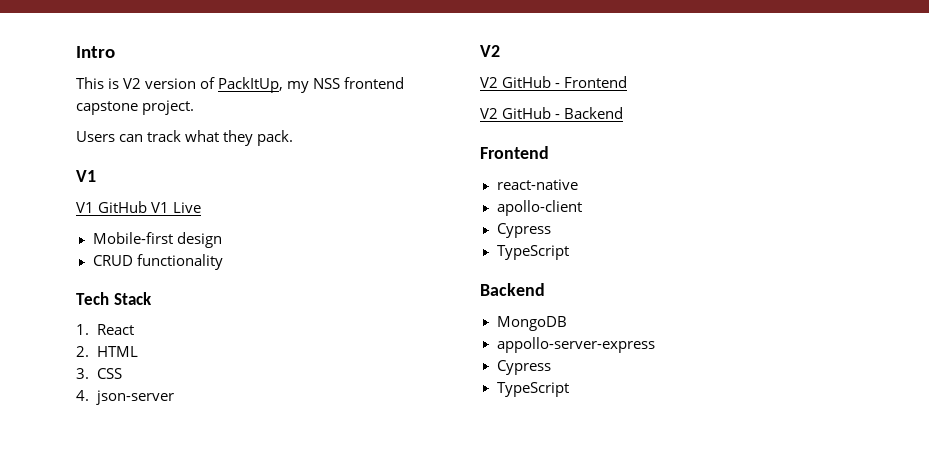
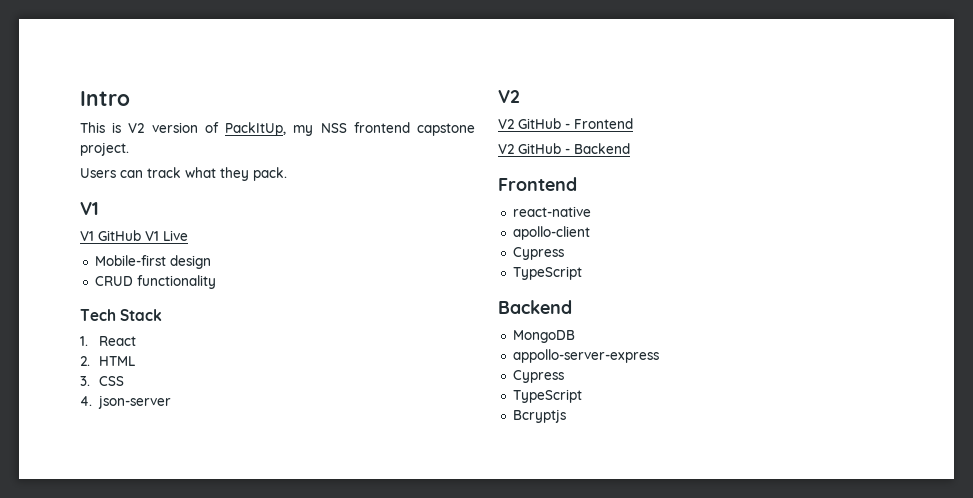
+ Bcryptjs

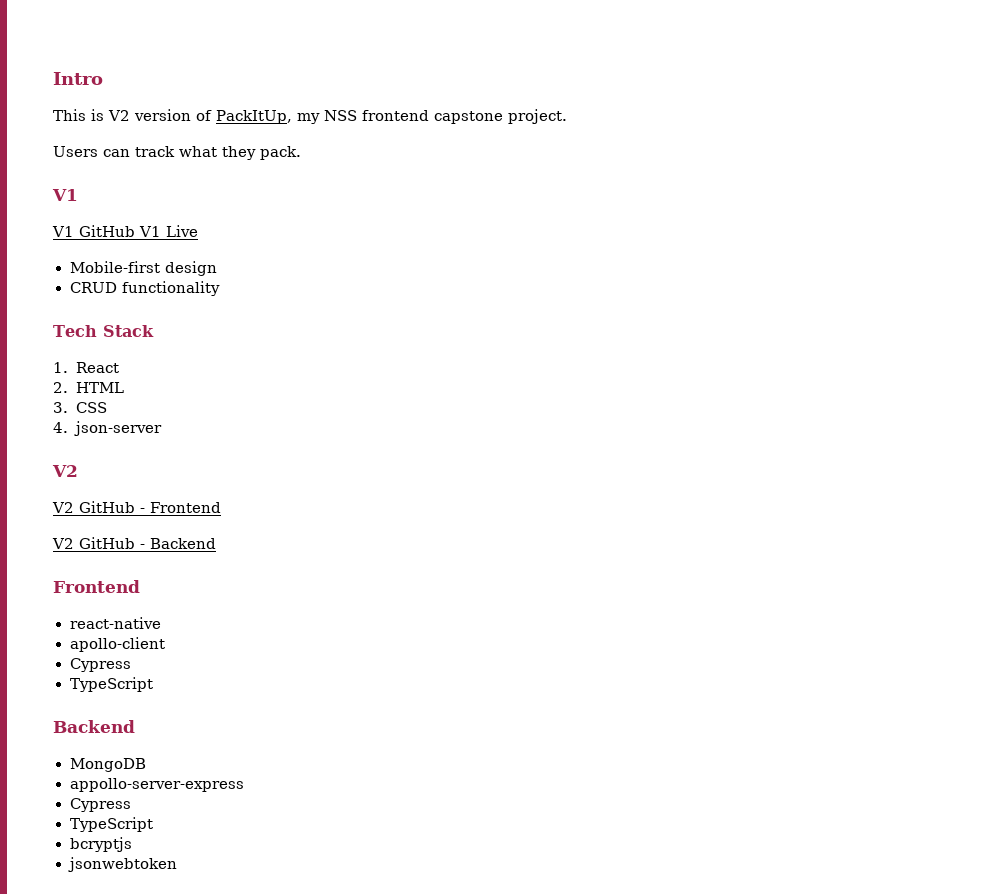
- Bcryptjs
+ bcryptjs
+ jsonwebtoken

